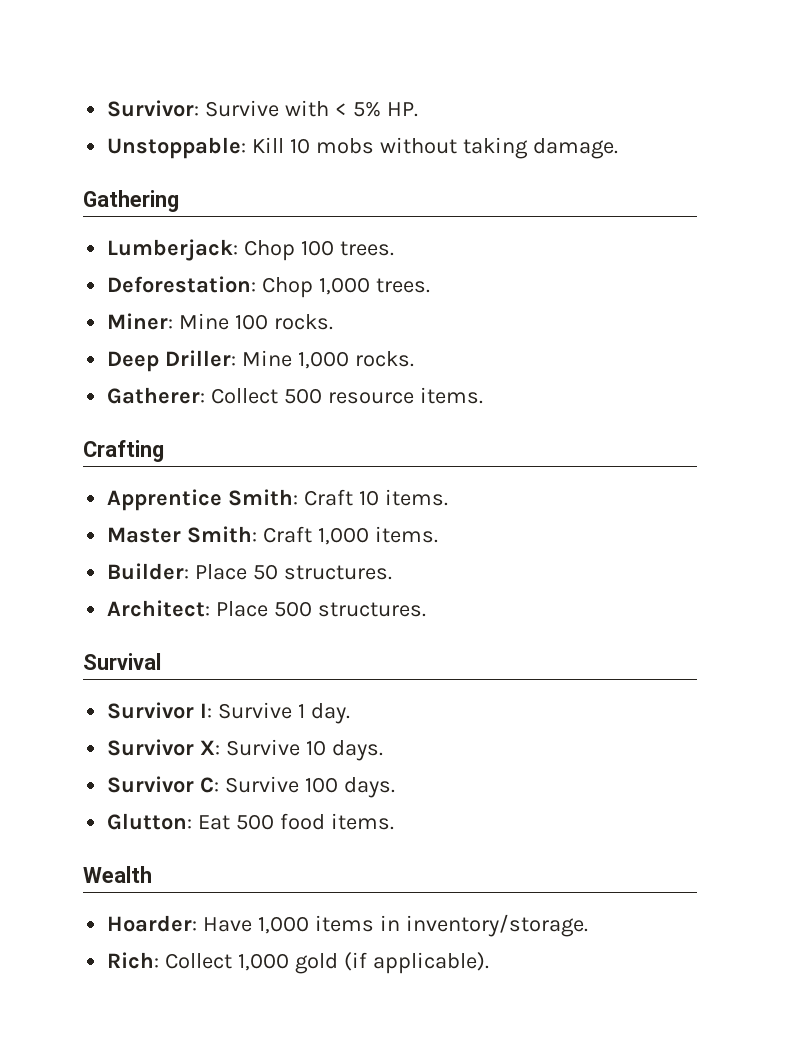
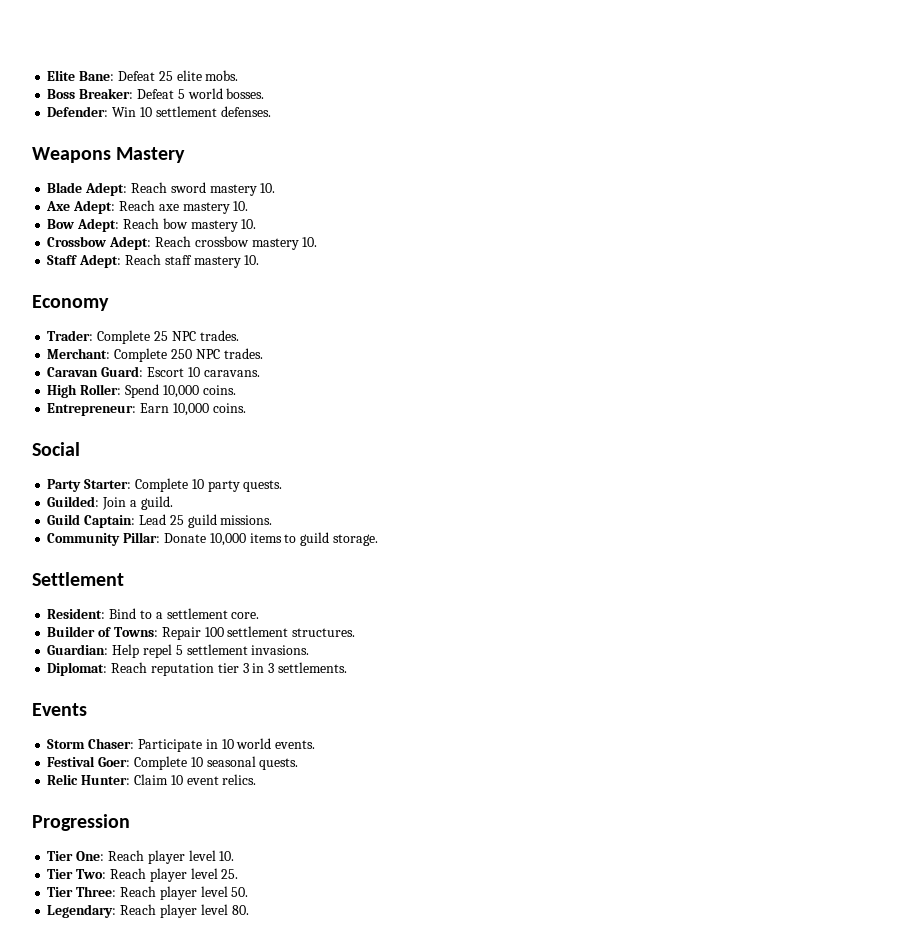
- Survivor: Survive with < 5% HP.
- Unstoppable: Kill 10 mobs without taking damage.
- Gathering
- Lumberjack: Chop 100 trees.
- Deforestation: Chop 1,000 trees.
- Miner: Mine 100 rocks.
- Deep Driller: Mine 1,000 rocks.
- Gatherer: Collect 500 resource items.
- Crafting
- Apprentice Smith: Craft 10 items.
- Master Smith: Craft 1,000 items.
- Builder: Place 50 structures.
- Architect: Place 500 structures.
- Survival
- Survivor I: Survive 1 day.
- Survivor X: Survive 10 days.
- Survivor C: Survive 100 days.
- Glutton: Eat 500 food items.
- Wealth
- Hoarder: Have 1,000 items in inventory/storage.
- Rich: Collect 1,000 gold (if applicable).
+ Elite Bane: Defeat 25 elite mobs.
+ Boss Breaker: Defeat 5 world bosses.
+ Defender: Win 10 settlement defenses.
+ Weapons Mastery
+ Blade Adept: Reach sword mastery 10.
+ Axe Adept: Reach axe mastery 10.
+ Bow Adept: Reach bow mastery 10.
+ Crossbow Adept: Reach crossbow mastery 10.
+ Staff Adept: Reach staff mastery 10.
+ Economy
+ Trader: Complete 25 NPC trades.
+ Merchant: Complete 250 NPC trades.
+ Caravan Guard: Escort 10 caravans.
+ High Roller: Spend 10,000 coins.
+ Entrepreneur: Earn 10,000 coins.
+ Social
+ Party Starter: Complete 10 party quests.
+ Guilded: Join a guild.
+ Guild Captain: Lead 25 guild missions.
+ Community Pillar: Donate 10,000 items to guild storage.
+ Settlement
+ Resident: Bind to a settlement core.
+ Builder of Towns: Repair 100 settlement structures.
+ Guardian: Help repel 5 settlement invasions.
+ Diplomat: Reach reputation tier 3 in 3 settlements.
+ Events
+ Storm Chaser: Participate in 10 world events.
+ Festival Goer: Complete 10 seasonal quests.
+ Relic Hunter: Claim 10 event relics.
+ Progression
+ Tier One: Reach player level 10.
+ Tier Two: Reach player level 25.
+ Tier Three: Reach player level 50.
+ Legendary: Reach player level 80.

